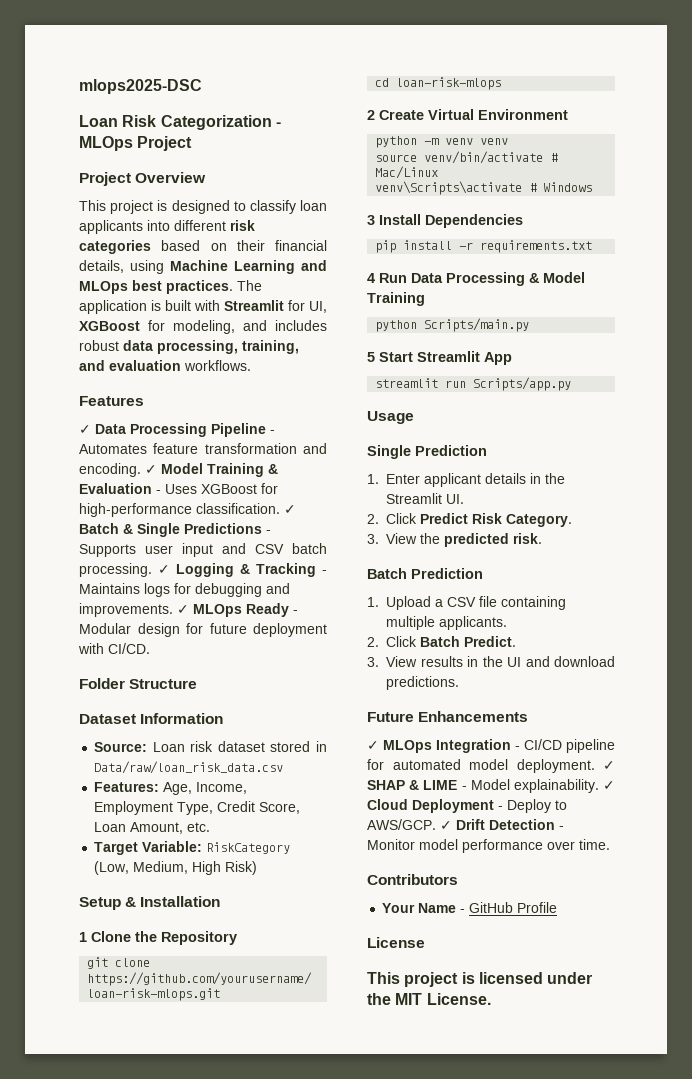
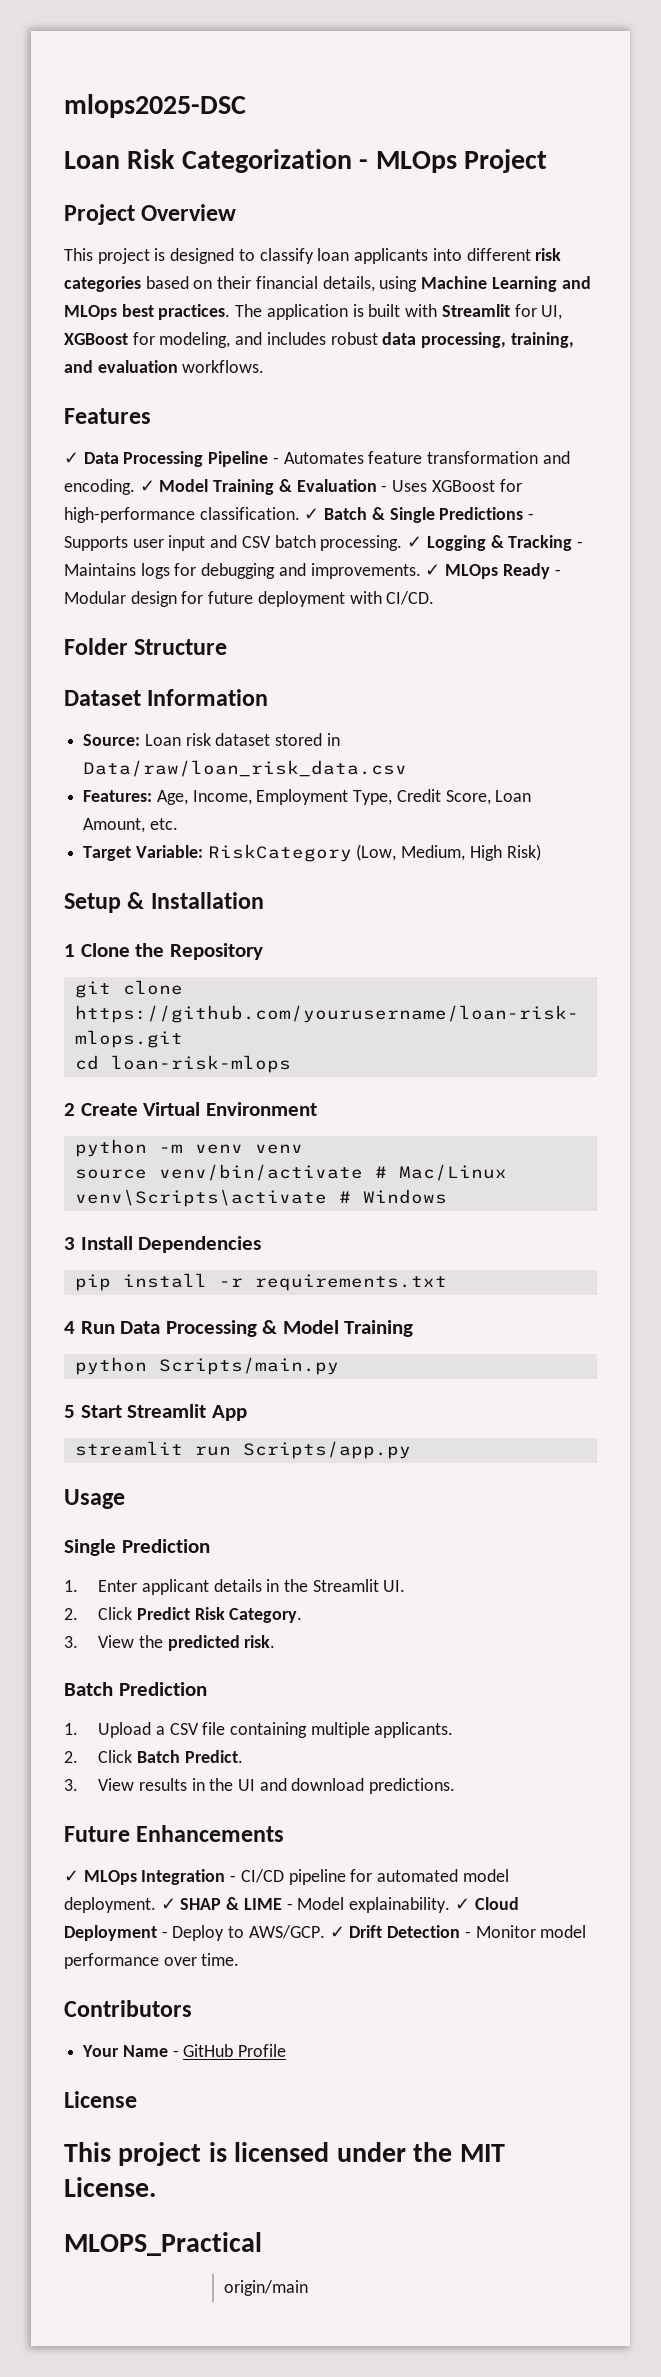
+ MLOPS_Practical
+ origin/main

